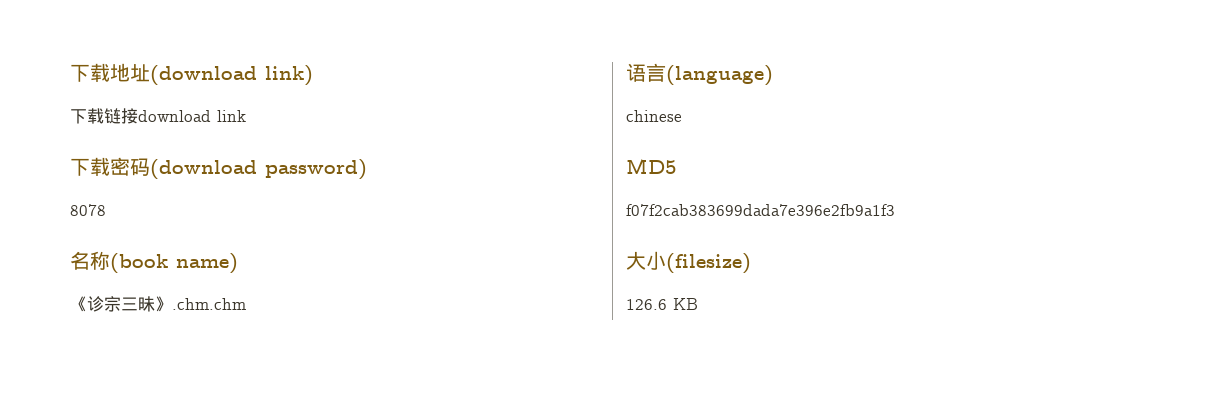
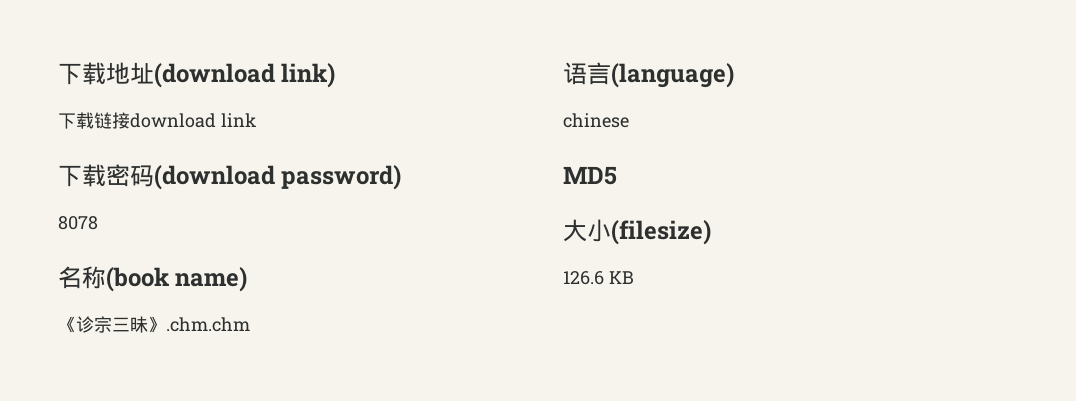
- f07f2cab383699dada7e396e2fb9a1f3

